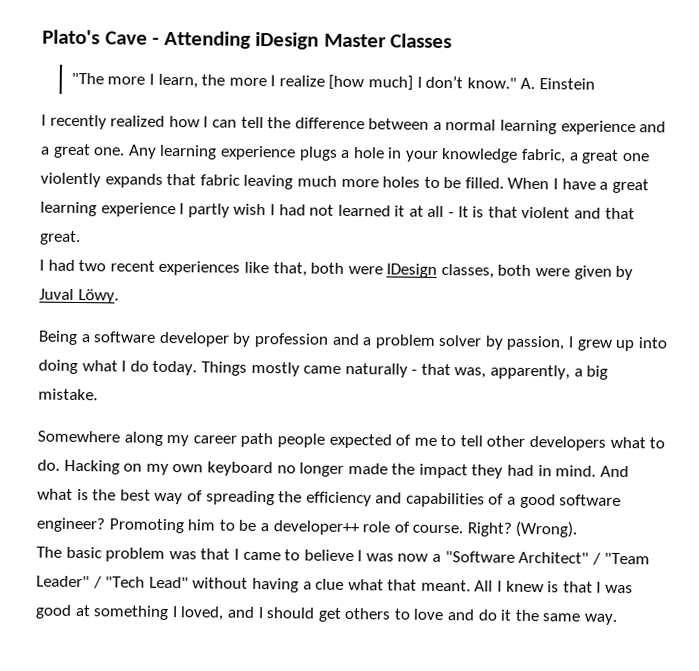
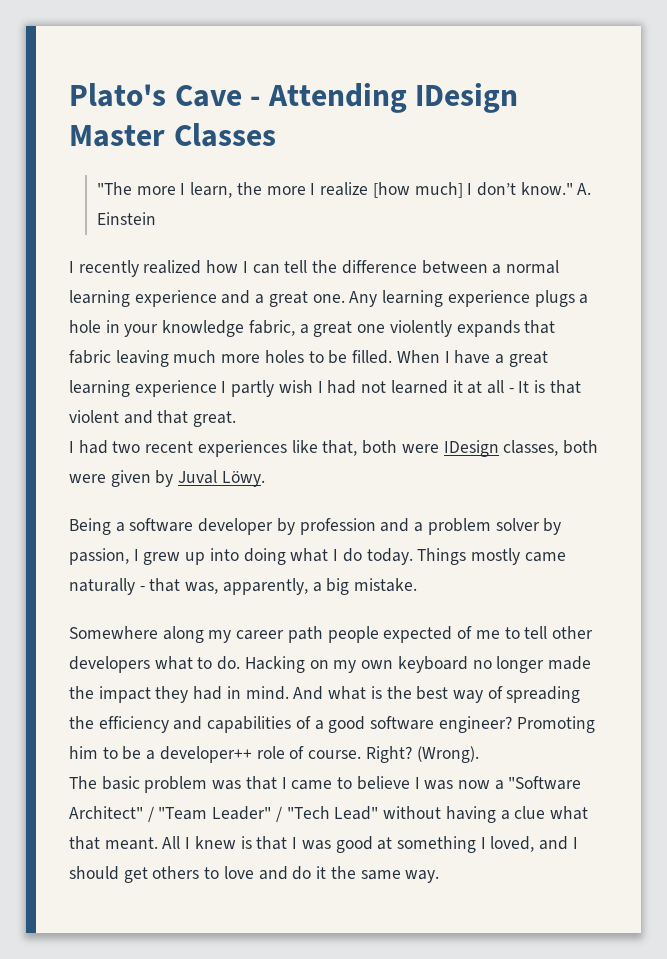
- Plato's Cave - Attending iDesign Master Classes
+ Plato's Cave - Attending IDesign Master Classes

